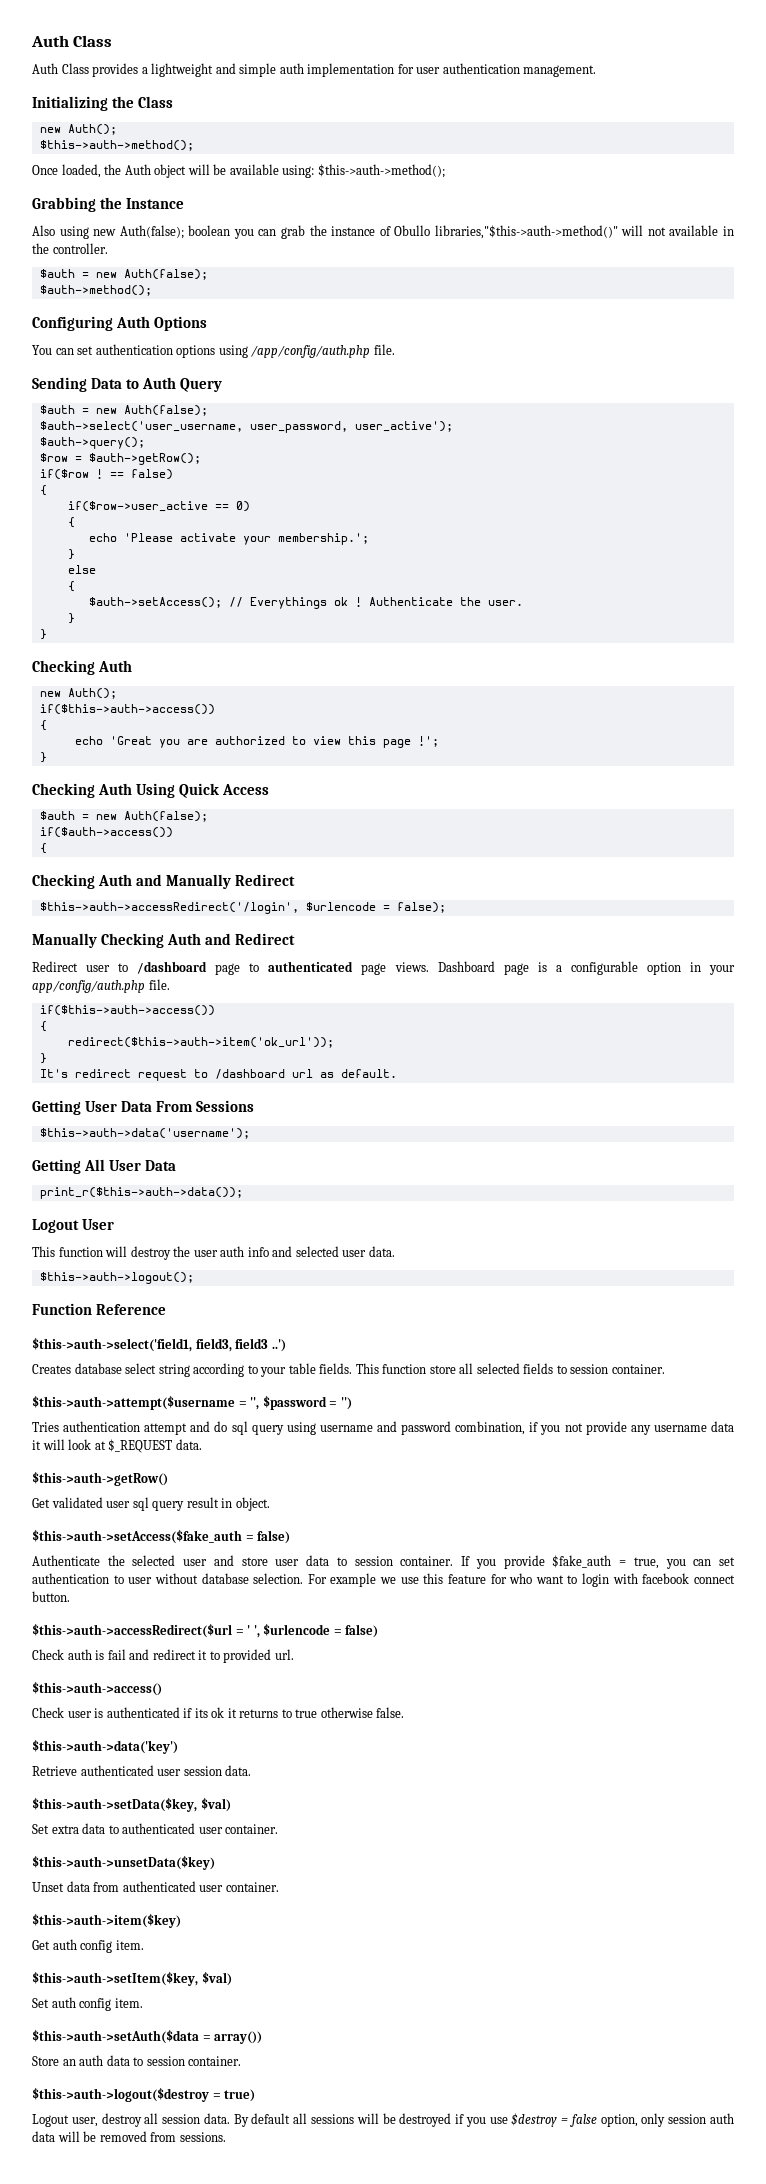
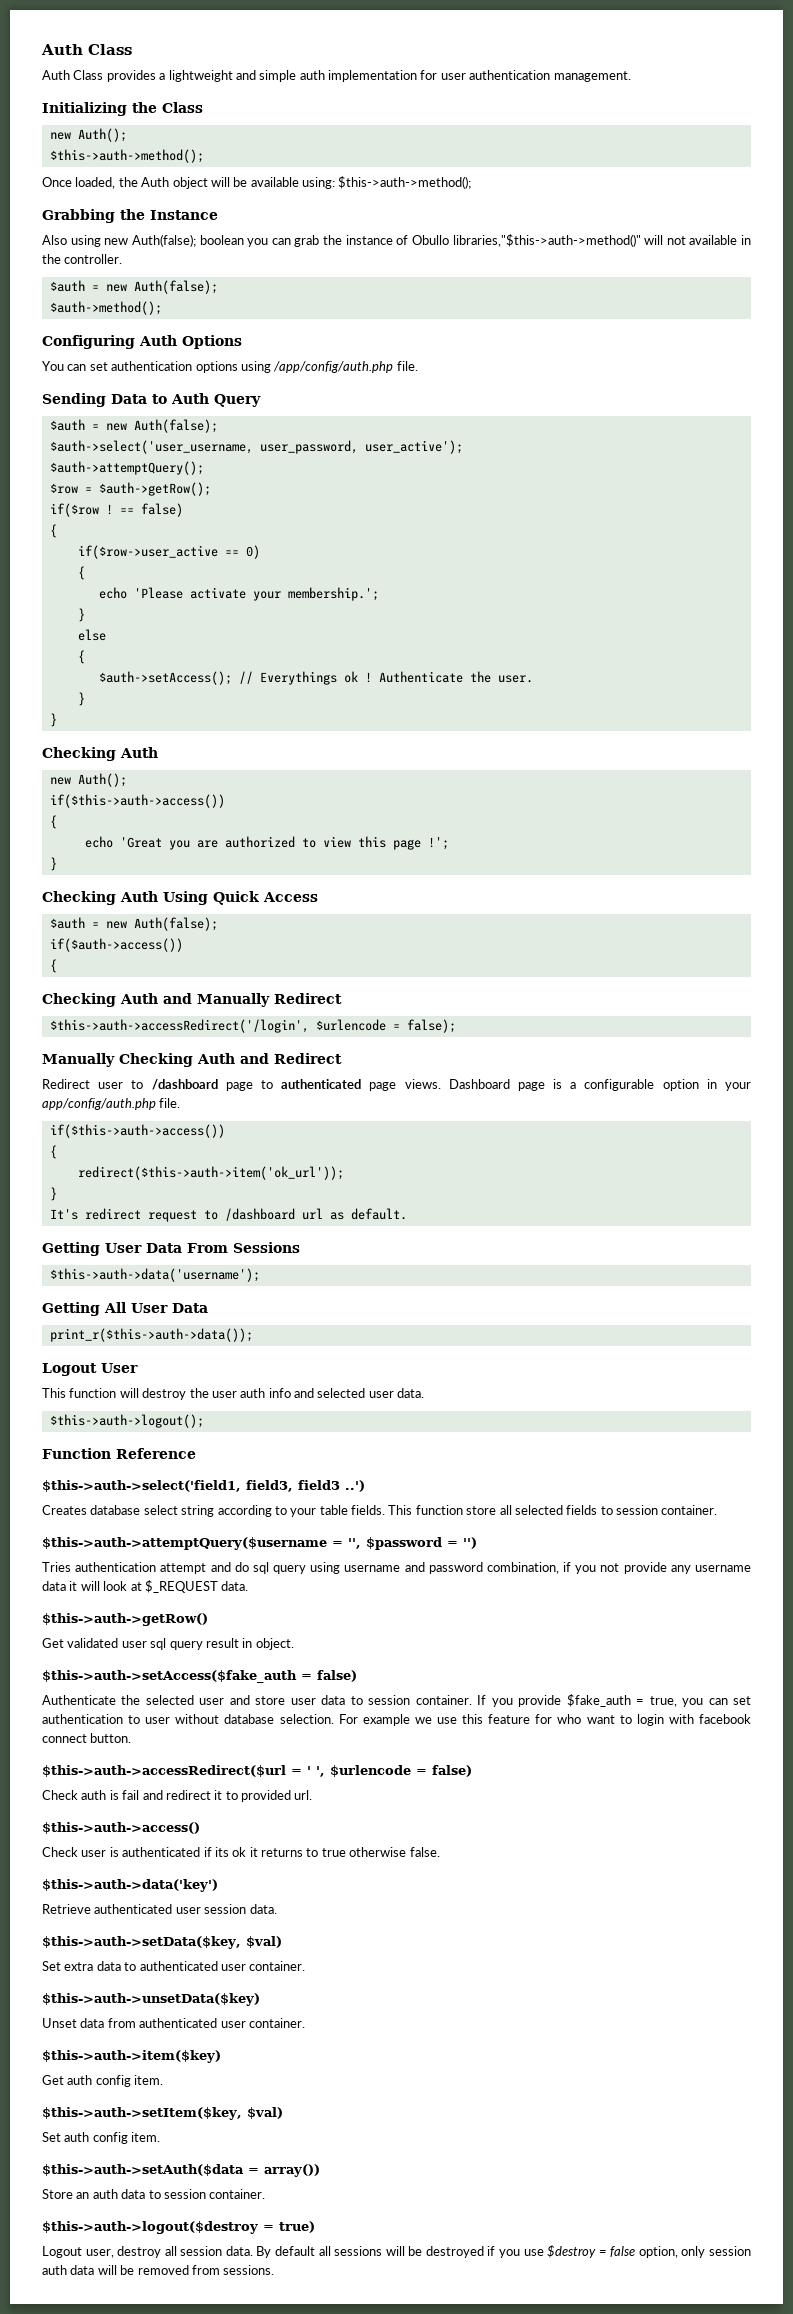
- $auth->query();
+ $auth->attemptQuery();
- $this->auth->attempt($username = '', $password = '')
+ $this->auth->attemptQuery($username = '', $password = '')

